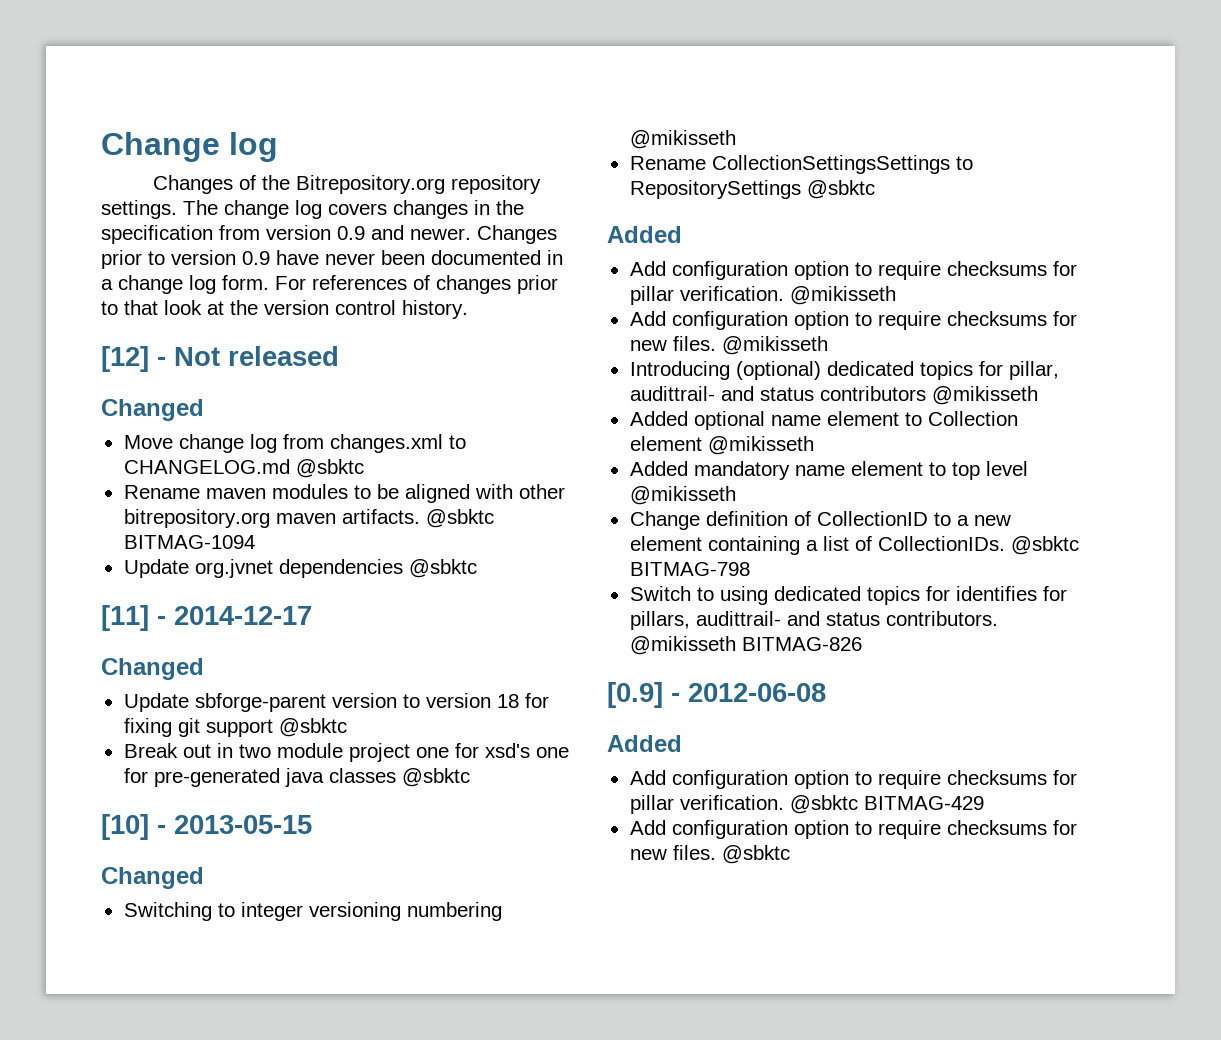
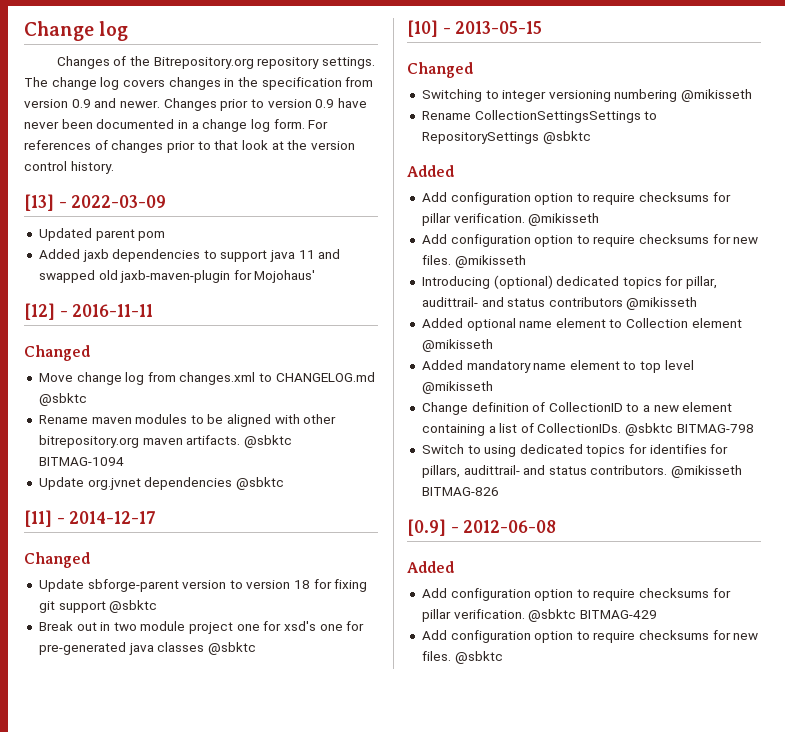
+ [13] - 2022-03-09
+ Updated parent pom
+ Added jaxb dependencies to support java 11 and swapped old jaxb-maven-plugin for Mojohaus'
- [12] - Not released
+ [12] - 2016-11-11

